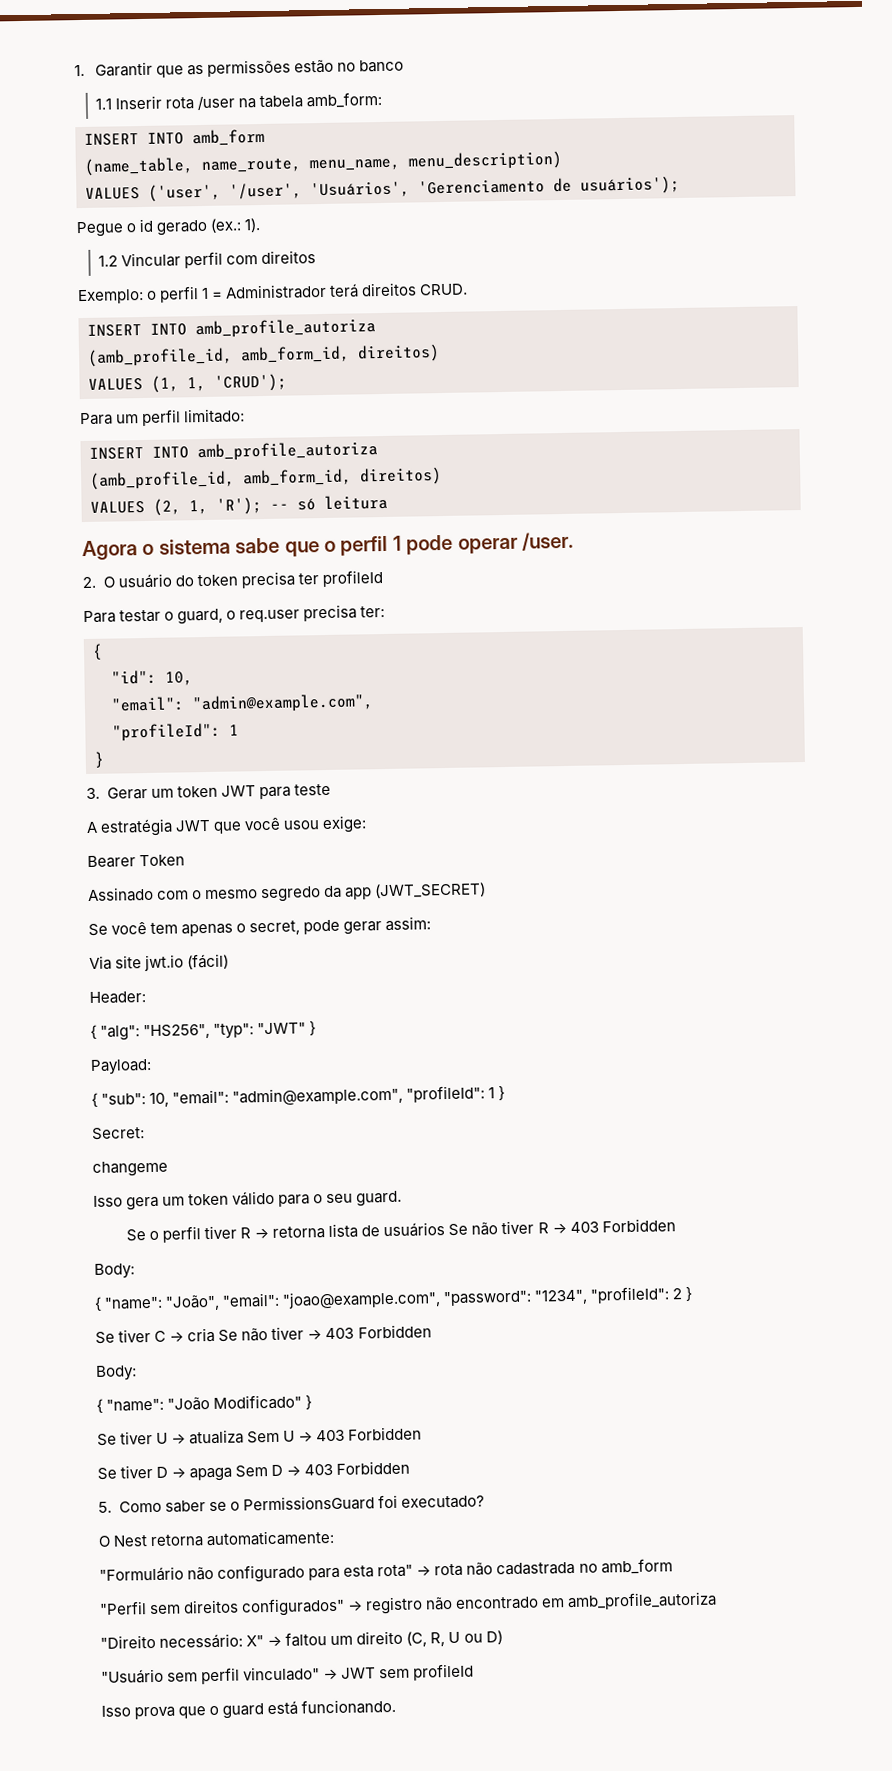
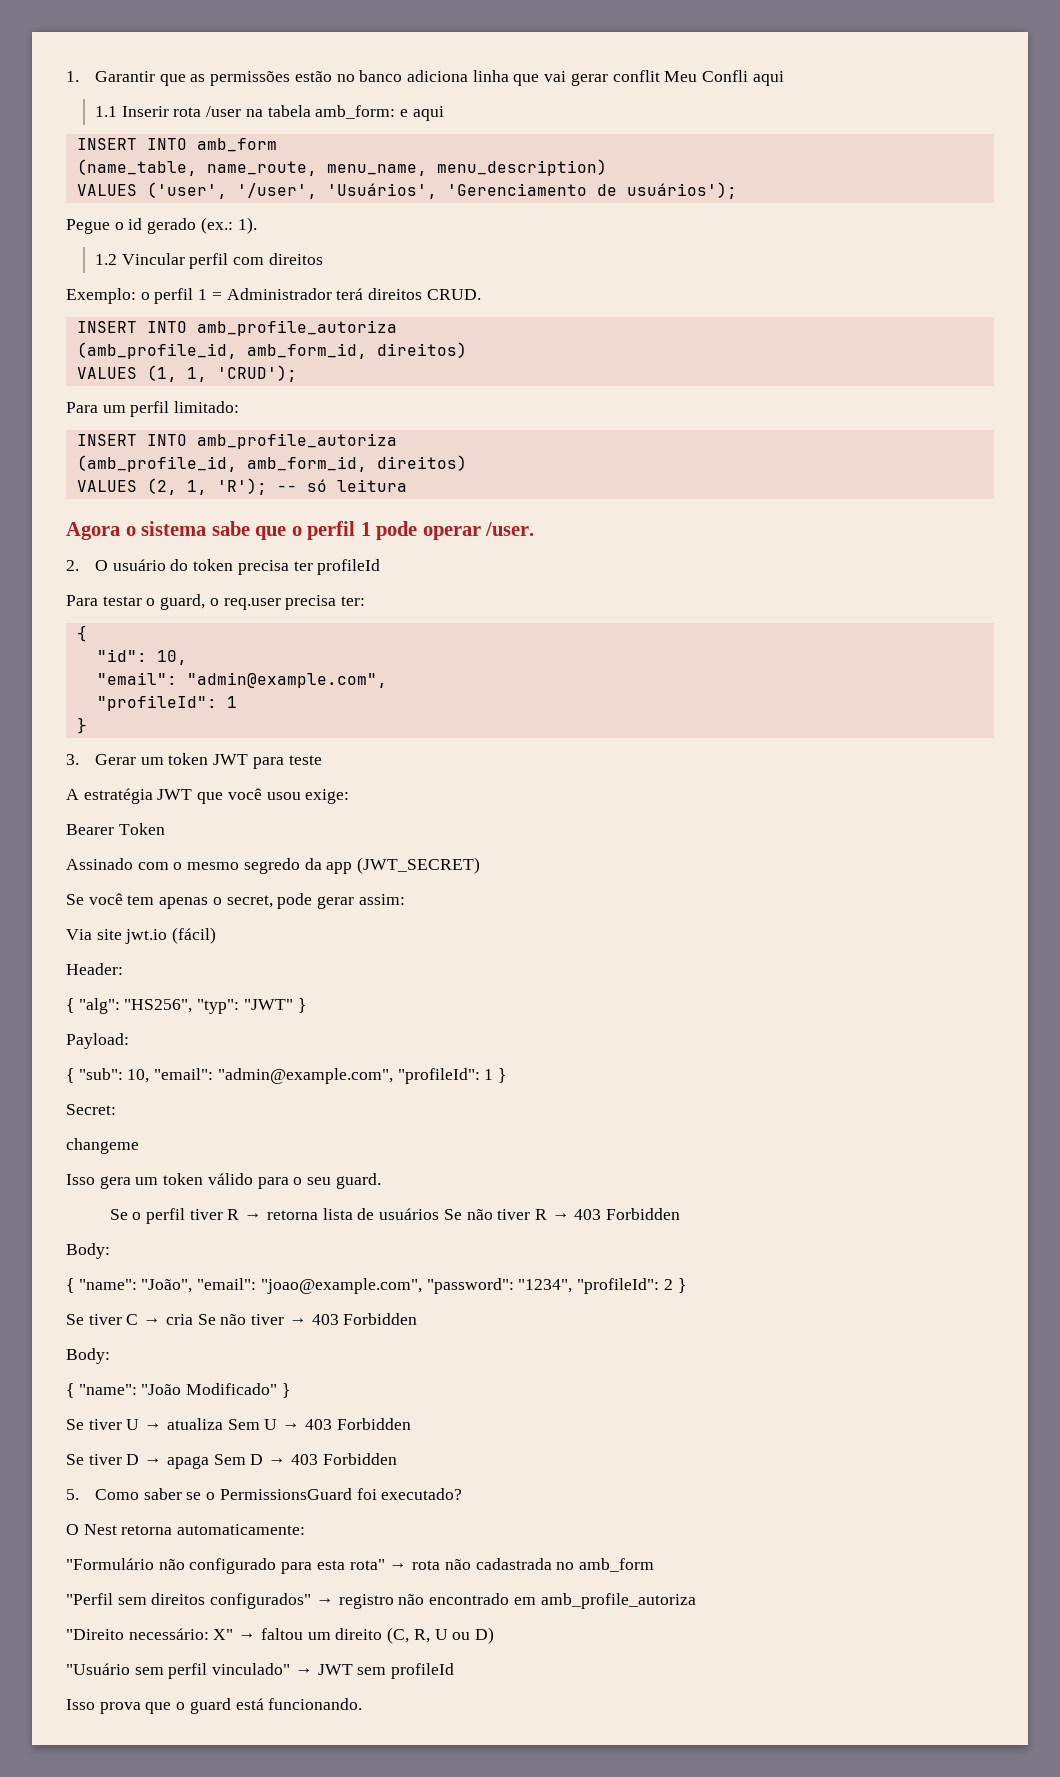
- 1. Garantir que as permissões estão no banco
+ 1. Garantir que as permissões estão no banco adiciona linha que vai gerar conflit Meu Confli aqui
- 1.1 Inserir rota /user na tabela amb_form:
+ 1.1 Inserir rota /user na tabela amb_form: e aqui

